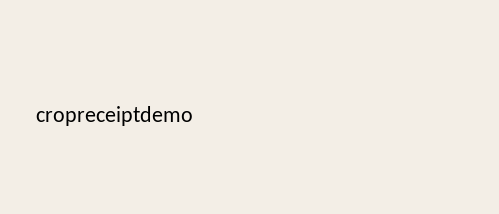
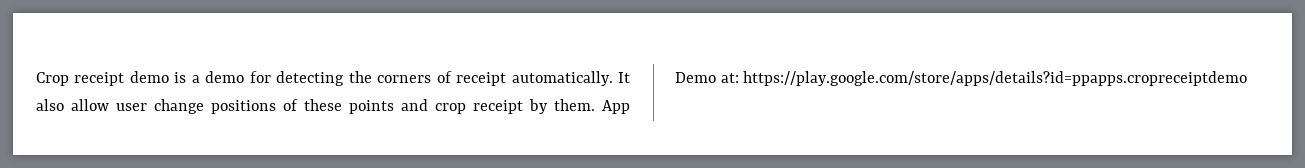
- cropreceiptdemo
+ Crop receipt demo is a demo for detecting the corners of receipt automatically. It also allow user change positions of these points and crop receipt by them. App Demo at: https://play.google.com/store/apps/details?id=ppapps.cropreceiptdemo

